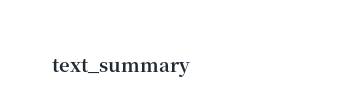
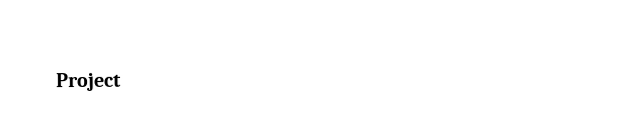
- text_summary
+ Project

